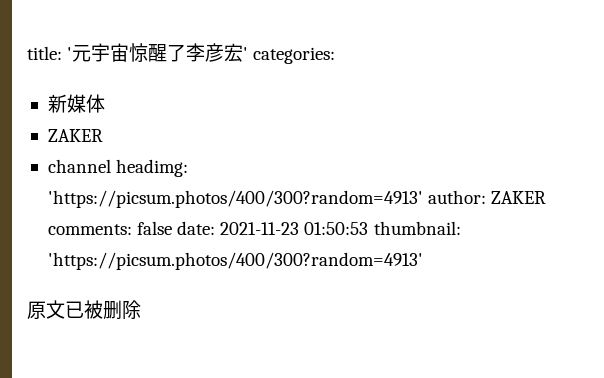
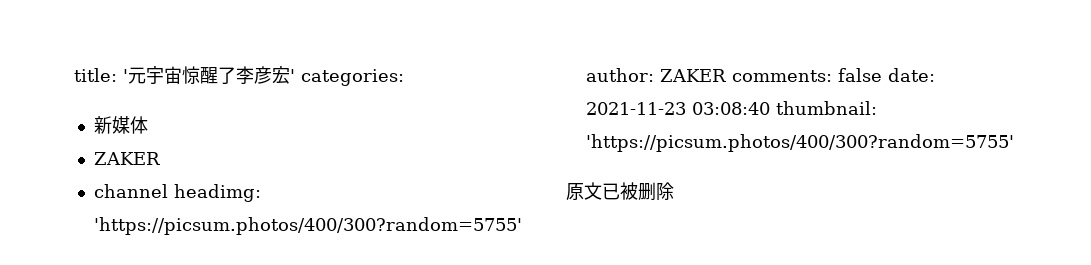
- channel headimg: 'https://picsum.photos/400/300?random=4913' author: ZAKER comments: false date: 2021-11-23 01:50:53 thumbnail: 'https://picsum.photos/400/300?random=4913'
+ channel headimg: 'https://picsum.photos/400/300?random=5755' author: ZAKER comments: false date: 2021-11-23 03:08:40 thumbnail: 'https://picsum.photos/400/300?random=5755'

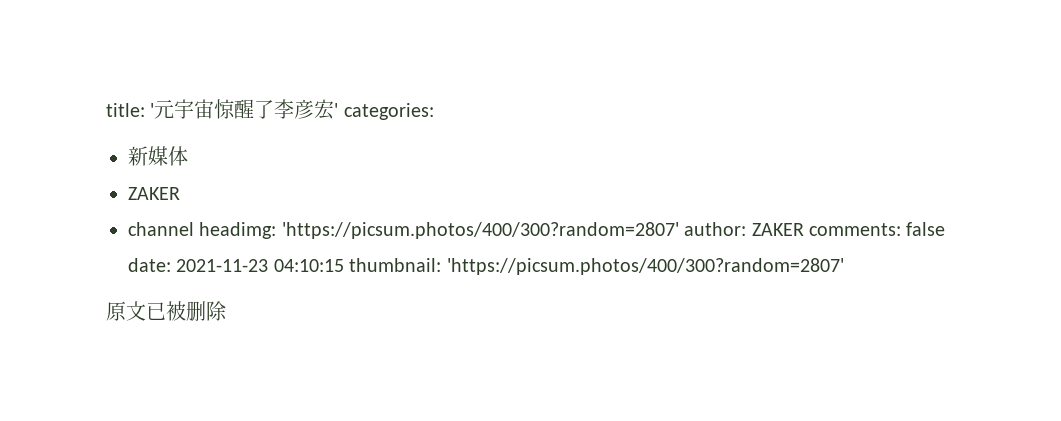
- channel headimg: 'https://picsum.photos/400/300?random=5755' author: ZAKER comments: false date: 2021-11-23 03:08:40 thumbnail: 'https://picsum.photos/400/300?random=5755'
+ channel headimg: 'https://picsum.photos/400/300?random=2807' author: ZAKER comments: false date: 2021-11-23 04:10:15 thumbnail: 'https://picsum.photos/400/300?random=2807'

